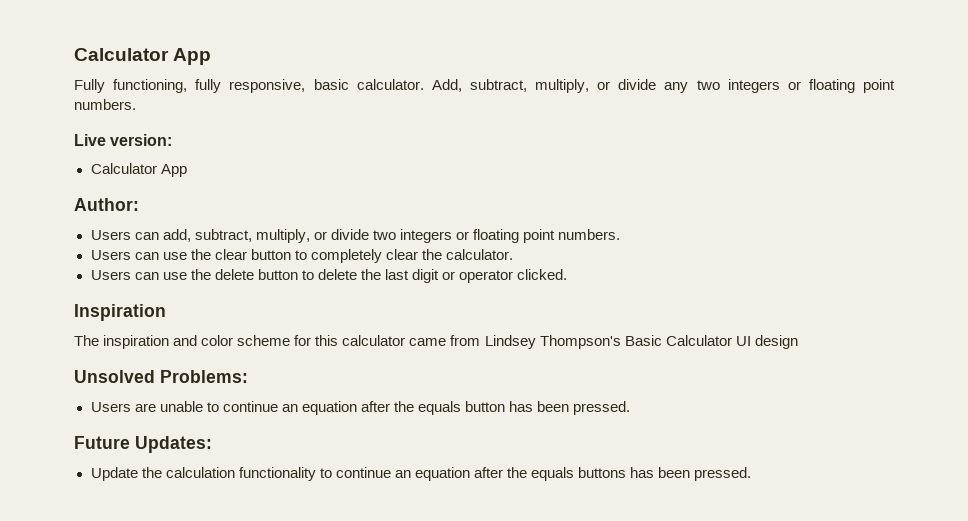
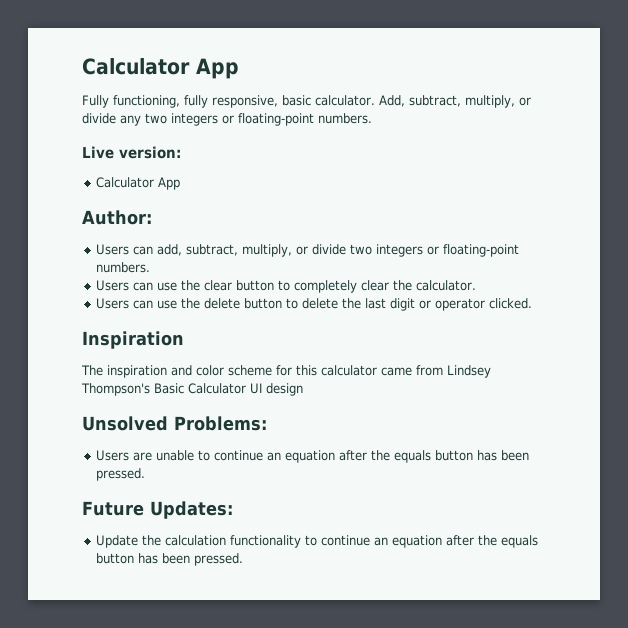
- Add, subtract, multiply, or divide any two integers or floating point numbers.
+ Add, subtract, multiply, or divide any two integers or floating-point numbers.
- Users can add, subtract, multiply, or divide two integers or floating point numbers.
+ Users can add, subtract, multiply, or divide two integers or floating-point numbers.
- Update the calculation functionality to continue an equation after the equals buttons has been pressed.
+ Update the calculation functionality to continue an equation after the equals button has been pressed.

